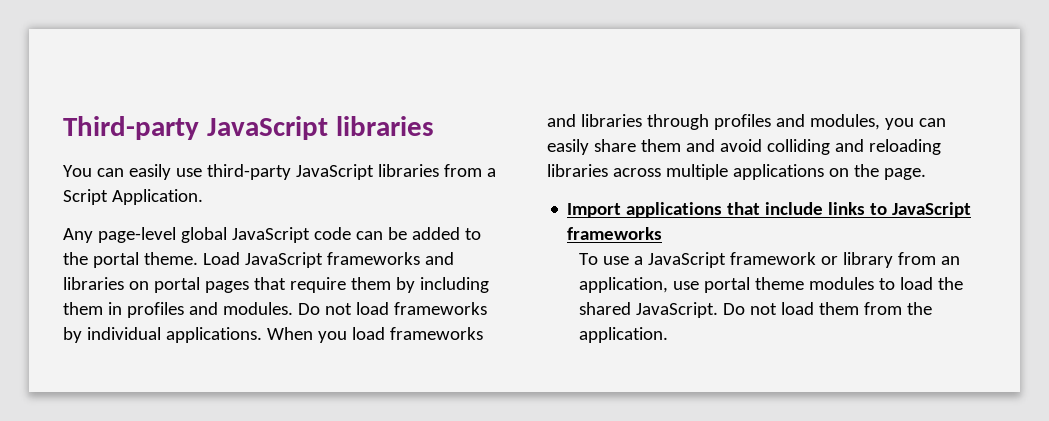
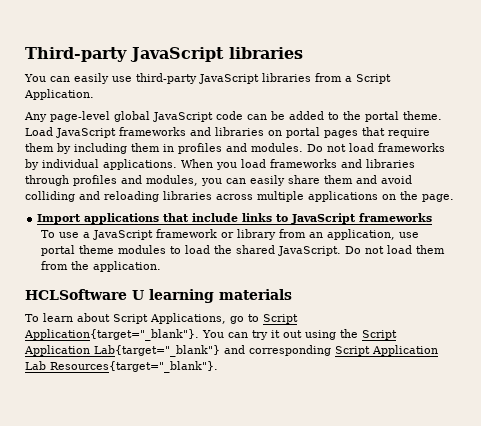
+ HCLSoftware U learning materials
+ To learn about Script Applications, go to Script Application{target="_blank"}. You can try it out using the Script Application Lab{target="_blank"} and corresponding Script Application Lab Resources{target="_blank"}.

